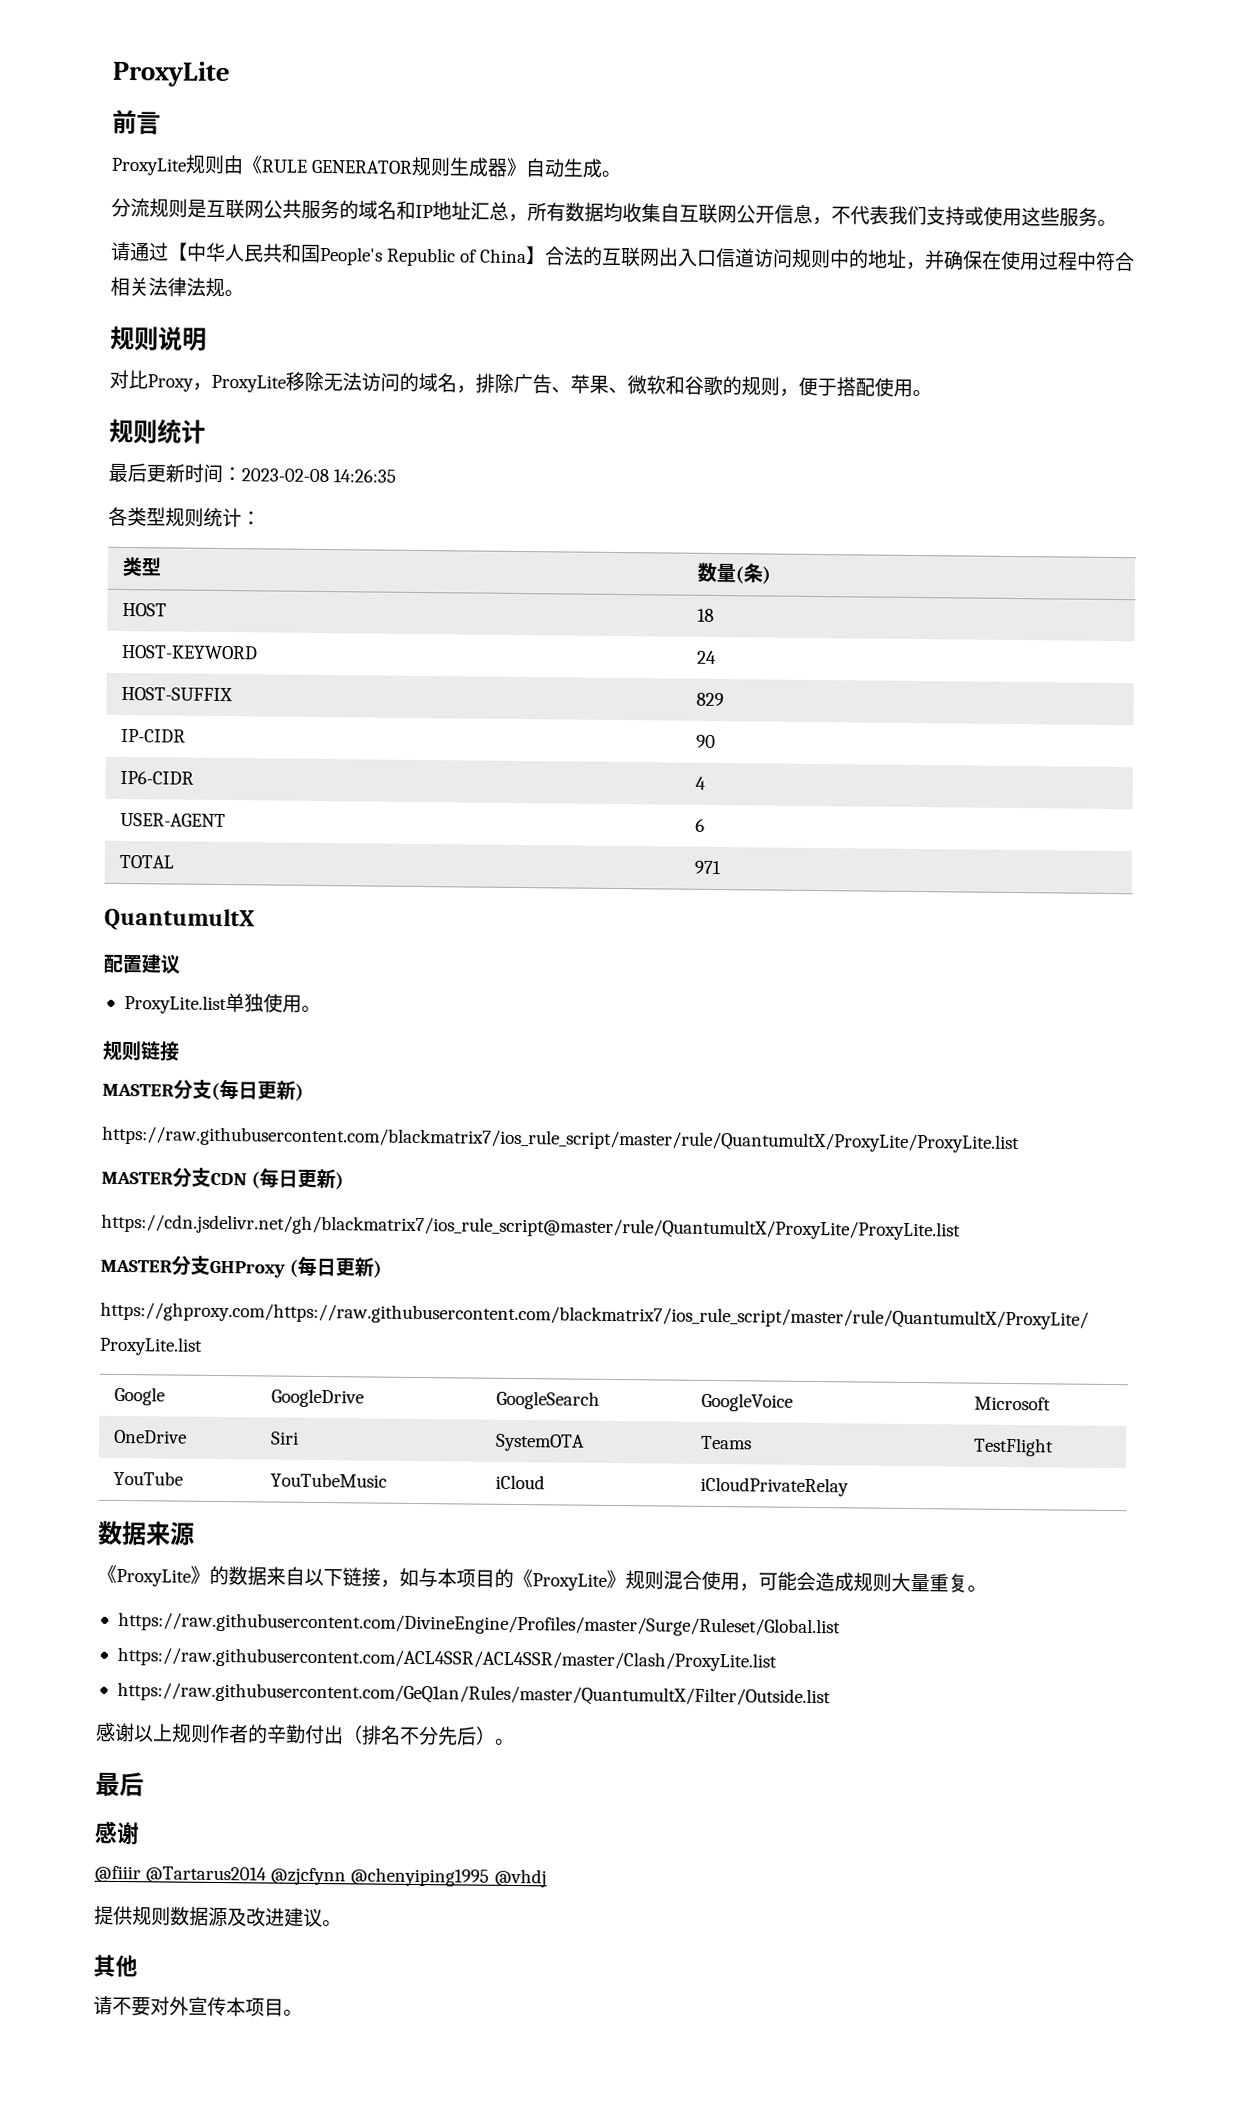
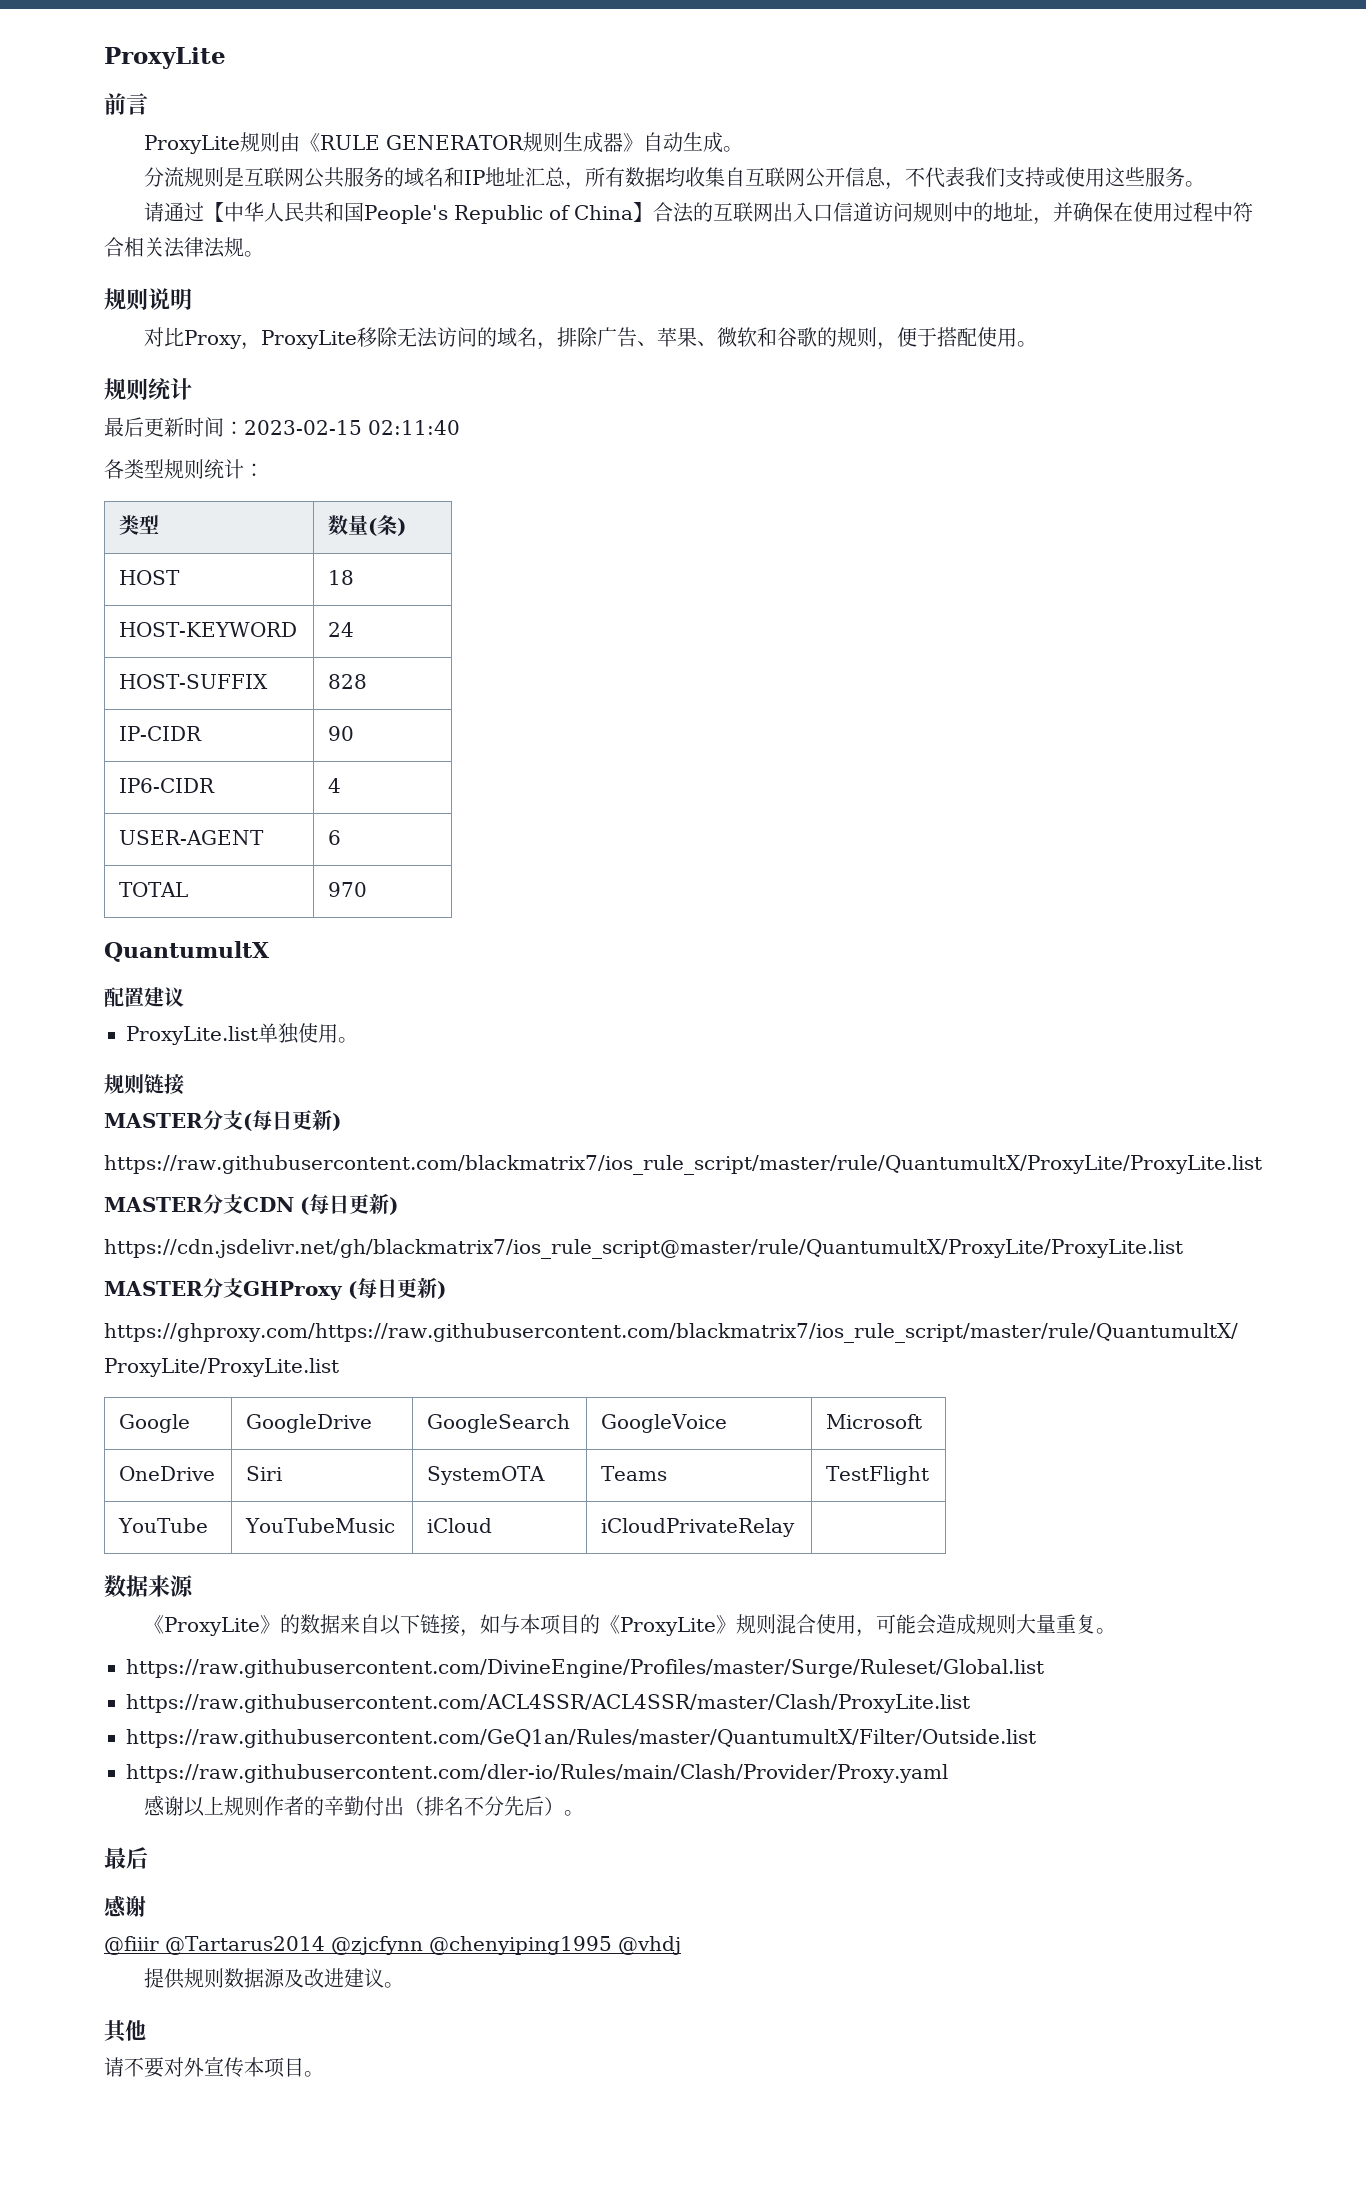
- 最后更新时间：2023-02-08 14:26:35
+ 最后更新时间：2023-02-15 02:11:40
- HOST-SUFFIX | 829
+ HOST-SUFFIX | 828
- TOTAL | 971
+ TOTAL | 970
+ https://raw.githubusercontent.com/dler-io/Rules/main/Clash/Provider/Proxy.yaml

